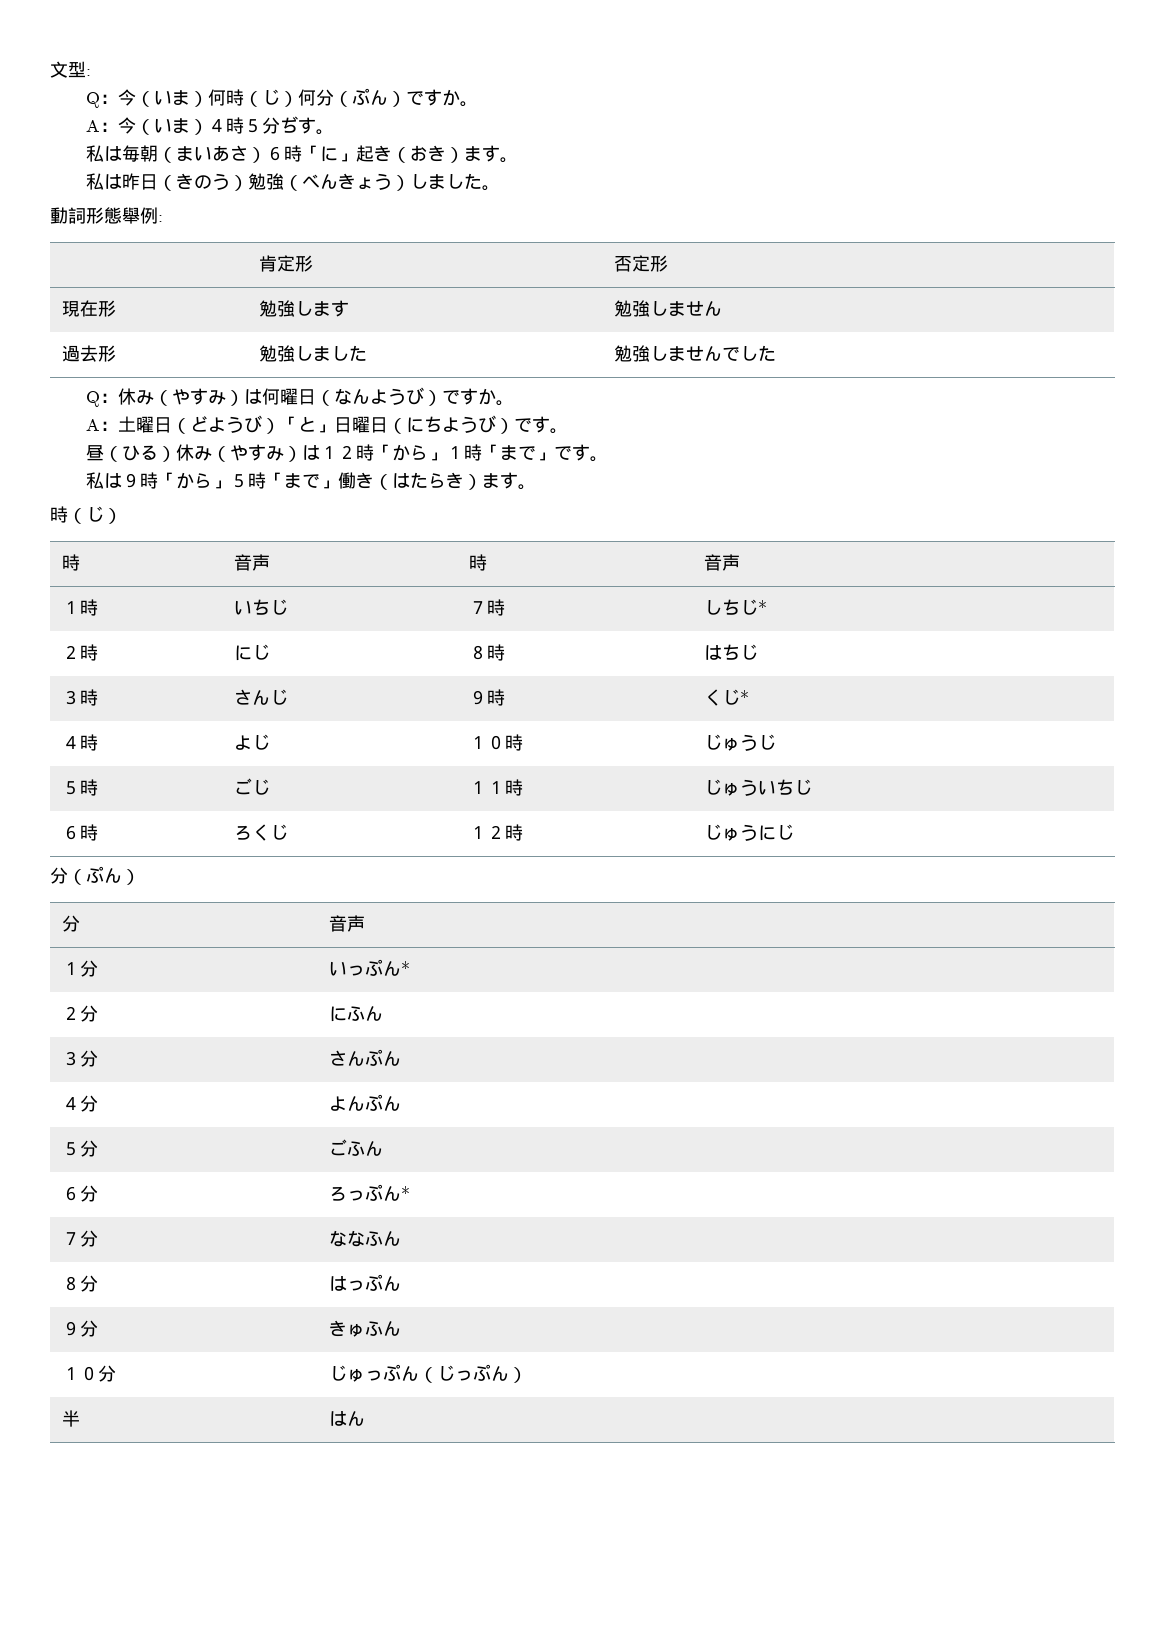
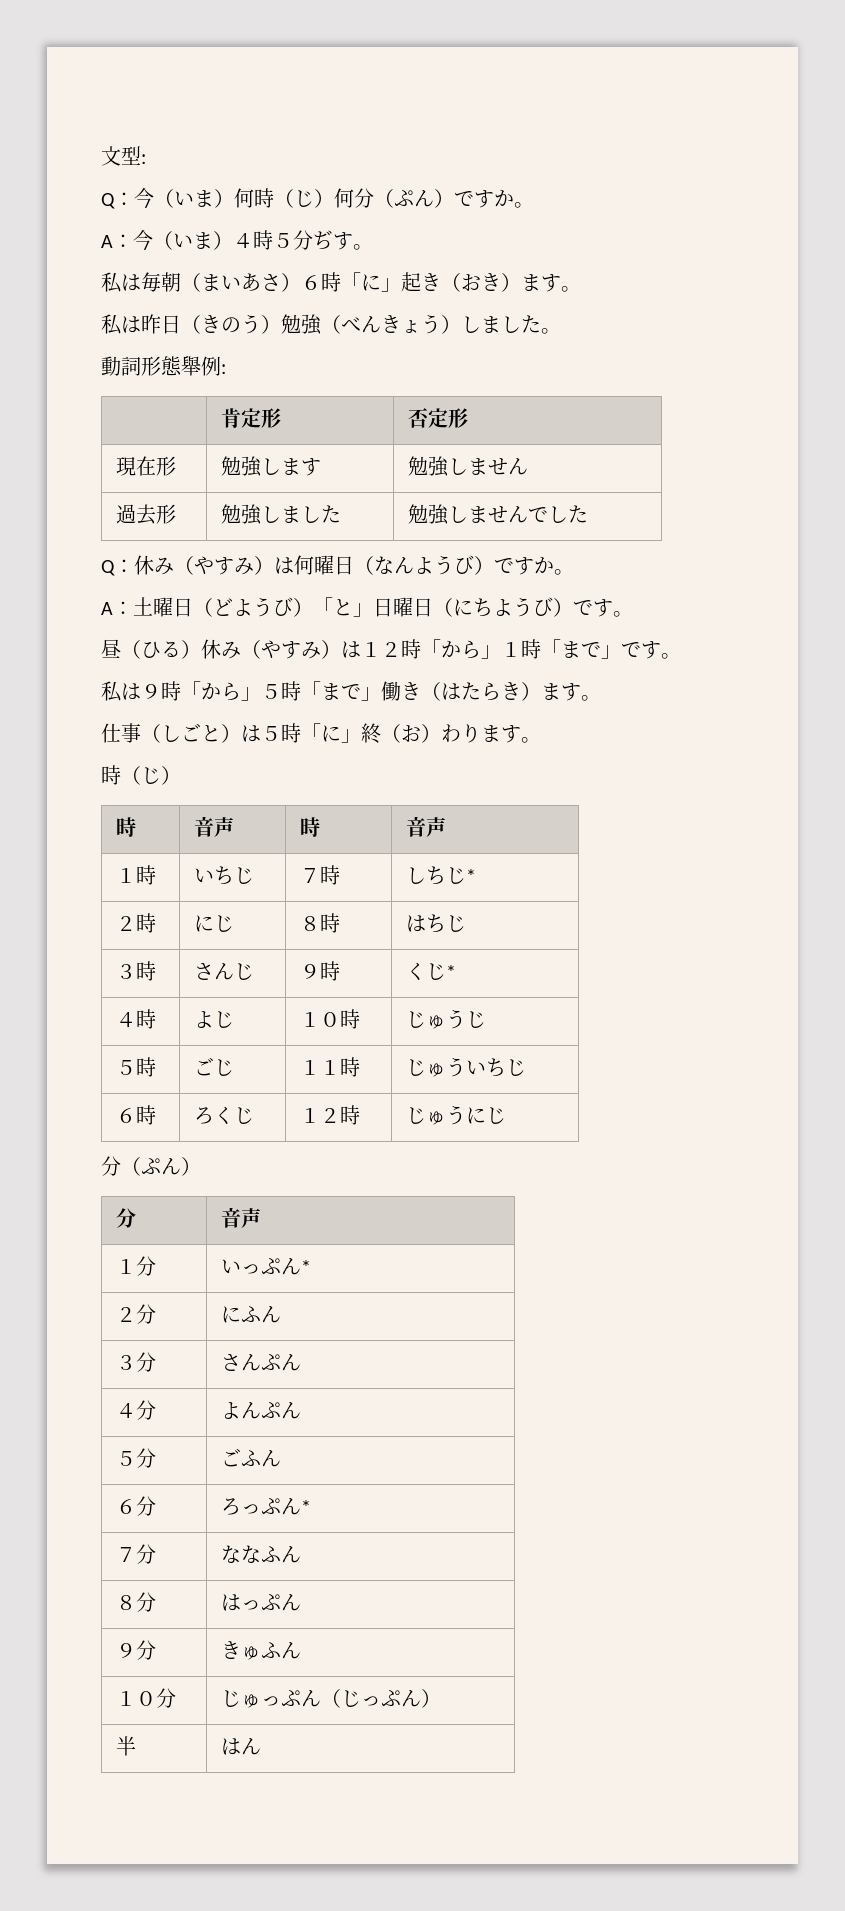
+ 仕事（しごと）は５時「に」終（お）わります。

